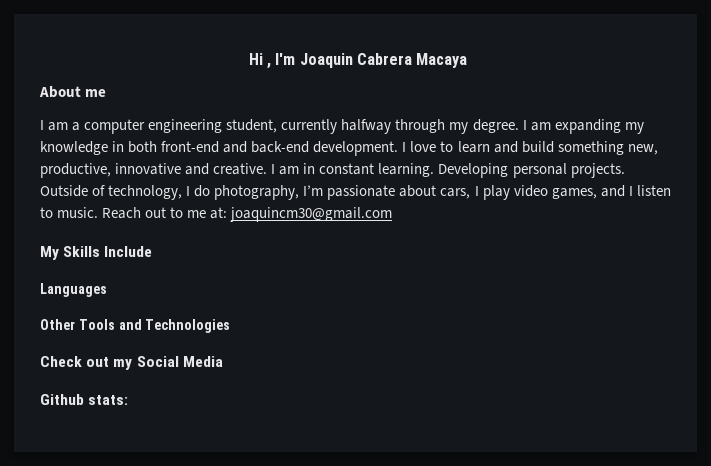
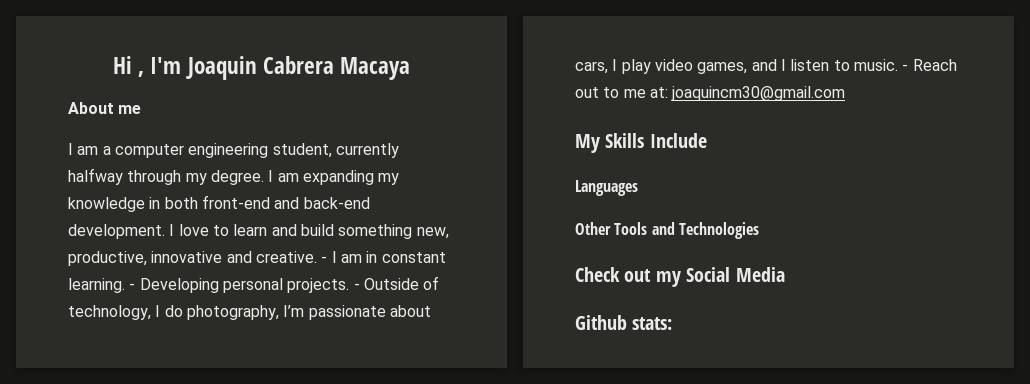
- I am in constant learning.
+ - I am in constant learning.
- Developing personal projects.
+ - Developing personal projects.
- Outside of technology, I do photography, I’m passionate about cars, I play video games, and I listen to music.
+ - Outside of technology, I do photography, I’m passionate about cars, I play video games, and I listen to music.
- Reach out to me at: joaquincm30@gmail.com
+ - Reach out to me at: joaquincm30@gmail.com

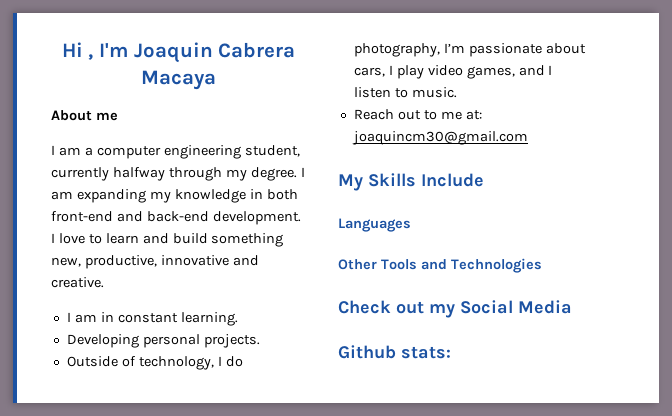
- I love to learn and build something new, productive, innovative and creative. - I am in constant learning. - Developing personal projects. - Outside of technology, I do photography, I’m passionate about cars, I play video games, and I listen to music. - Reach out to me at: joaquincm30@gmail.com
+ I love to learn and build something new, productive, innovative and creative.
+ I am in constant learning.
+ Developing personal projects.
+ Outside of technology, I do photography, I’m passionate about cars, I play video games, and I listen to music.
+ Reach out to me at: joaquincm30@gmail.com

